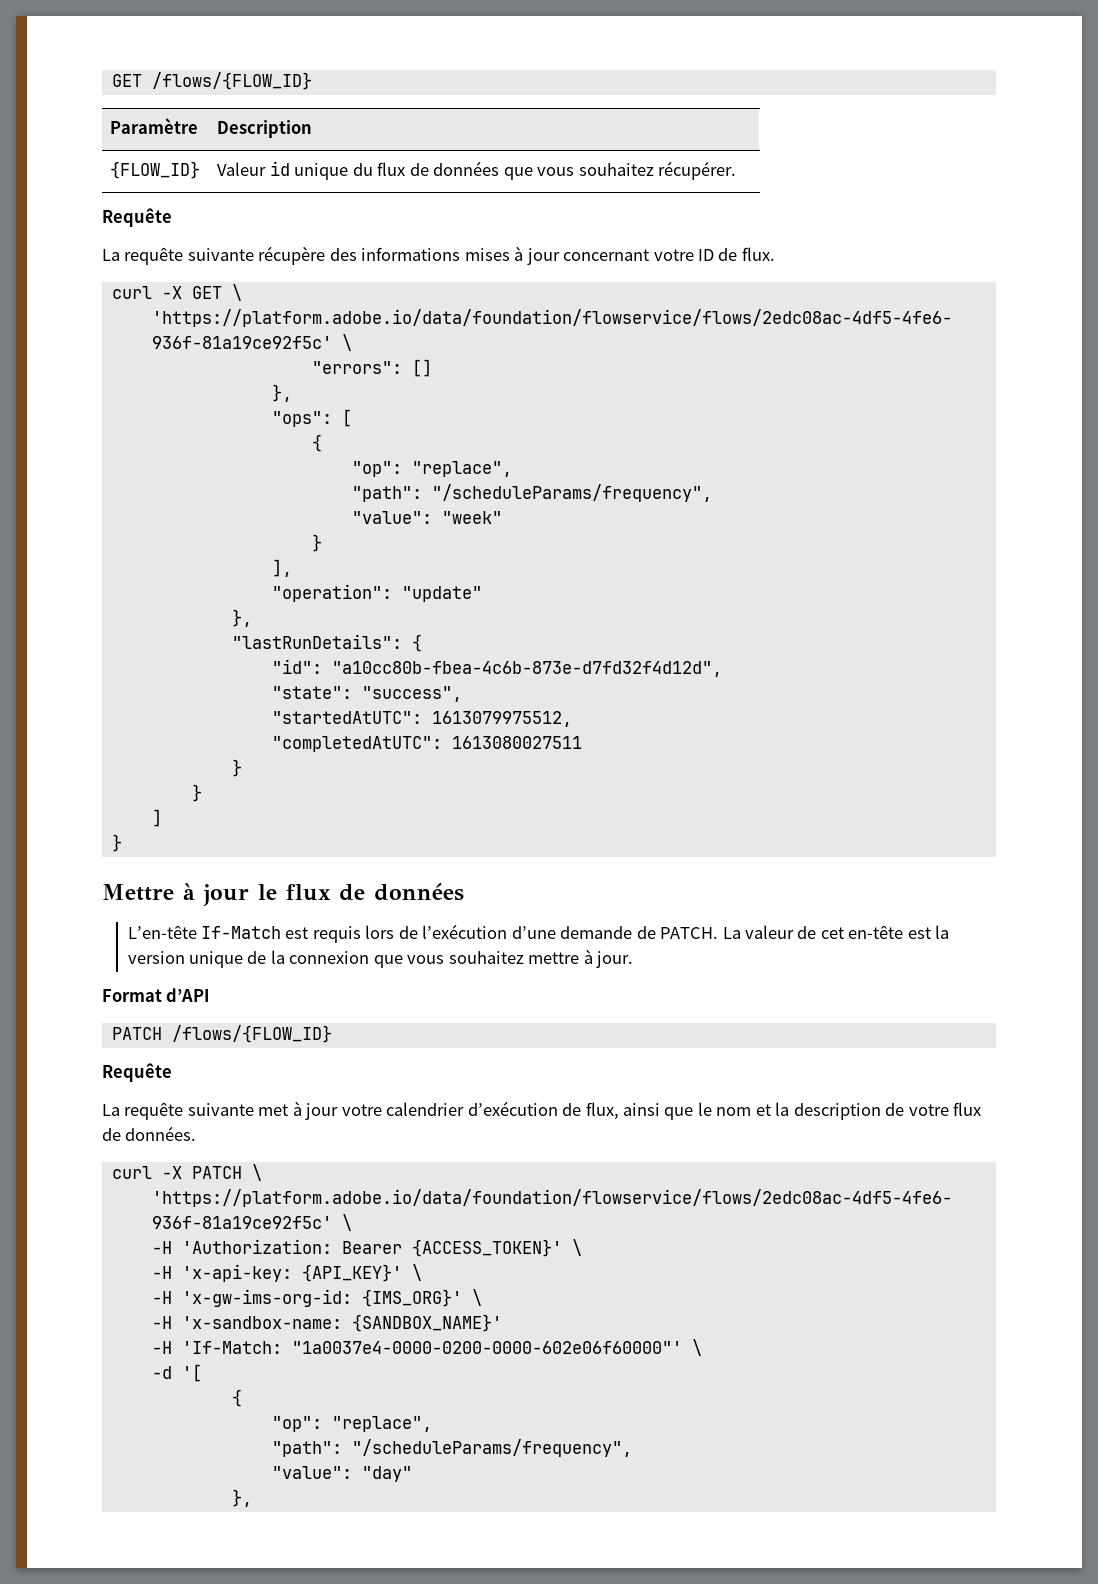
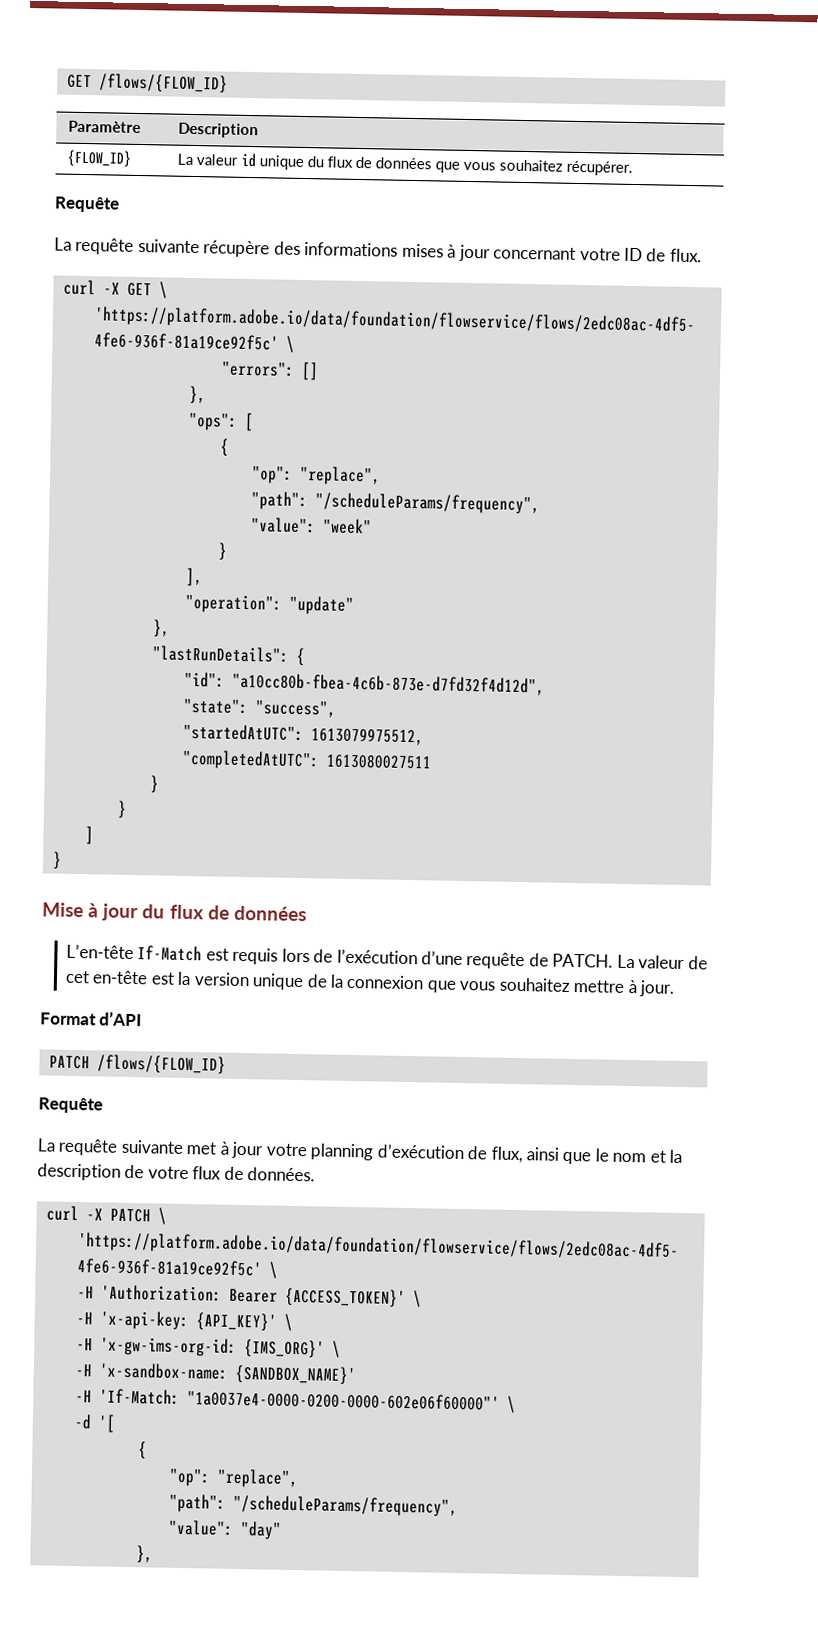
- {FLOW_ID} | Valeur id unique du flux de données que vous souhaitez récupérer.
+ {FLOW_ID} | La valeur id unique du flux de données que vous souhaitez récupérer.
- Mettre à jour le flux de données
+ Mise à jour du flux de données
- L’en-tête If-Match est requis lors de l’exécution d’une demande de PATCH.
+ L’en-tête If-Match est requis lors de l’exécution d’une requête de PATCH.
- La requête suivante met à jour votre calendrier d’exécution de flux, ainsi que le nom et la description de votre flux de données.
+ La requête suivante met à jour votre planning d’exécution de flux, ainsi que le nom et la description de votre flux de données.

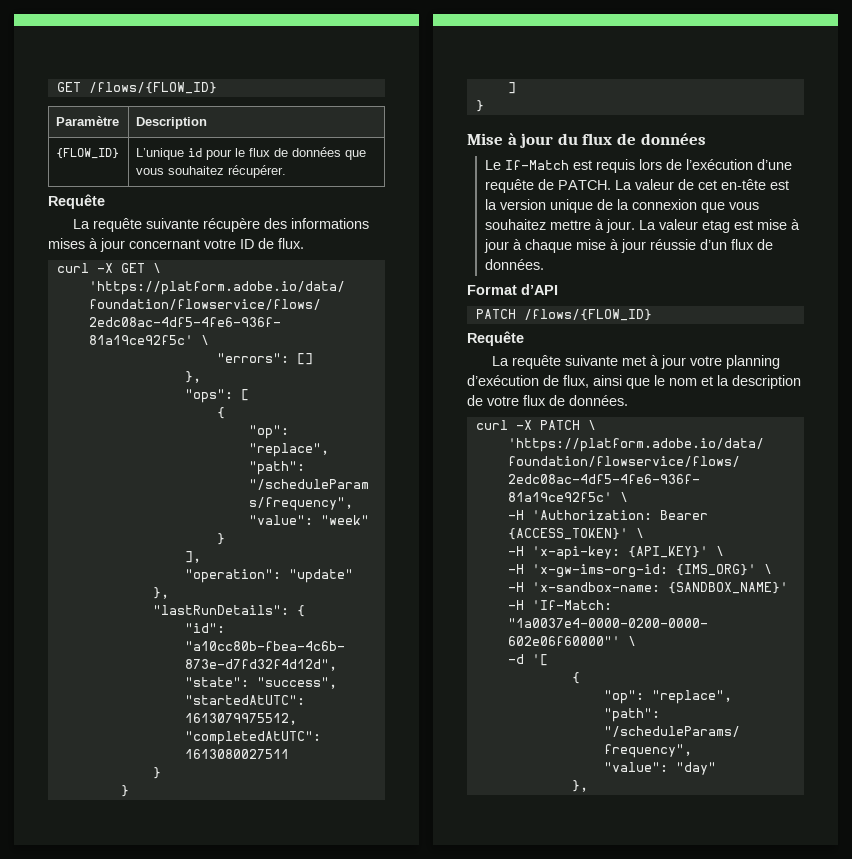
- {FLOW_ID} | La valeur id unique du flux de données que vous souhaitez récupérer.
+ {FLOW_ID} | L’unique id pour le flux de données que vous souhaitez récupérer.
- L’en-tête If-Match est requis lors de l’exécution d’une requête de PATCH.
+ Le If-Match est requis lors de l’exécution d’une requête de PATCH.
+ La valeur etag est mise à jour à chaque mise à jour réussie d’un flux de données.

